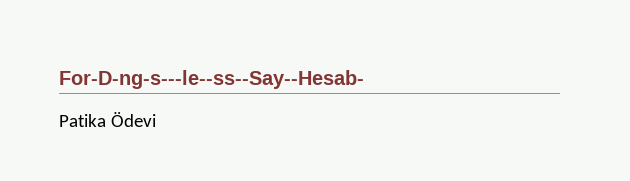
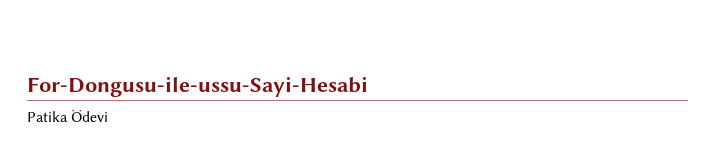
- For-D-ng-s---le--ss--Say--Hesab-
+ For-Dongusu-ile-ussu-Sayi-Hesabi

